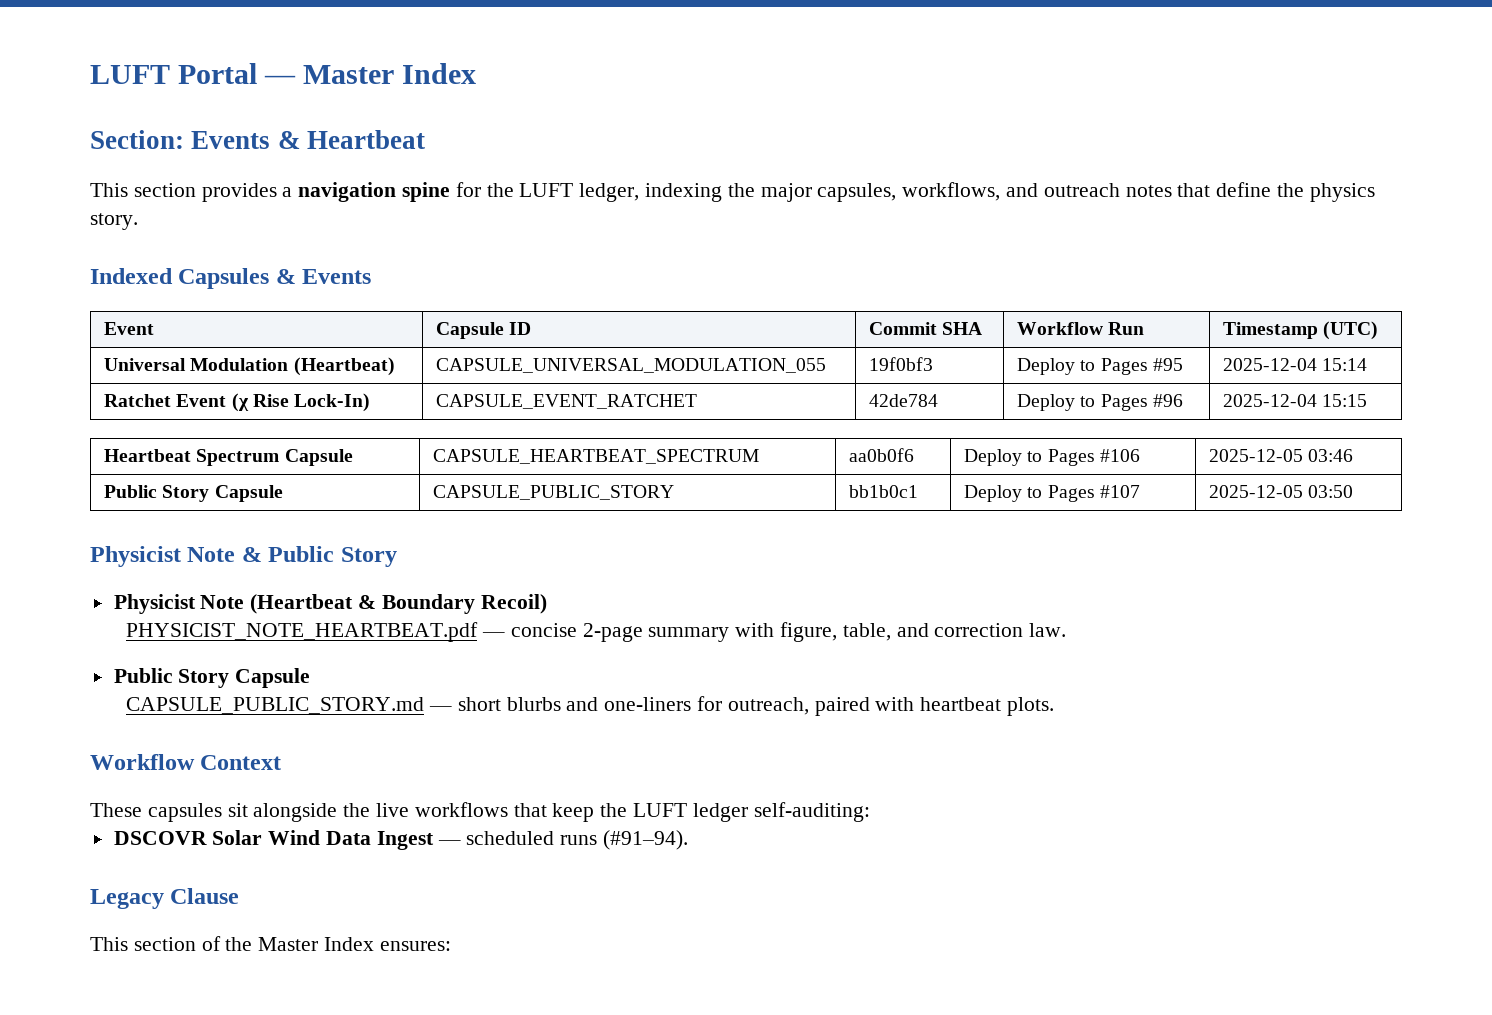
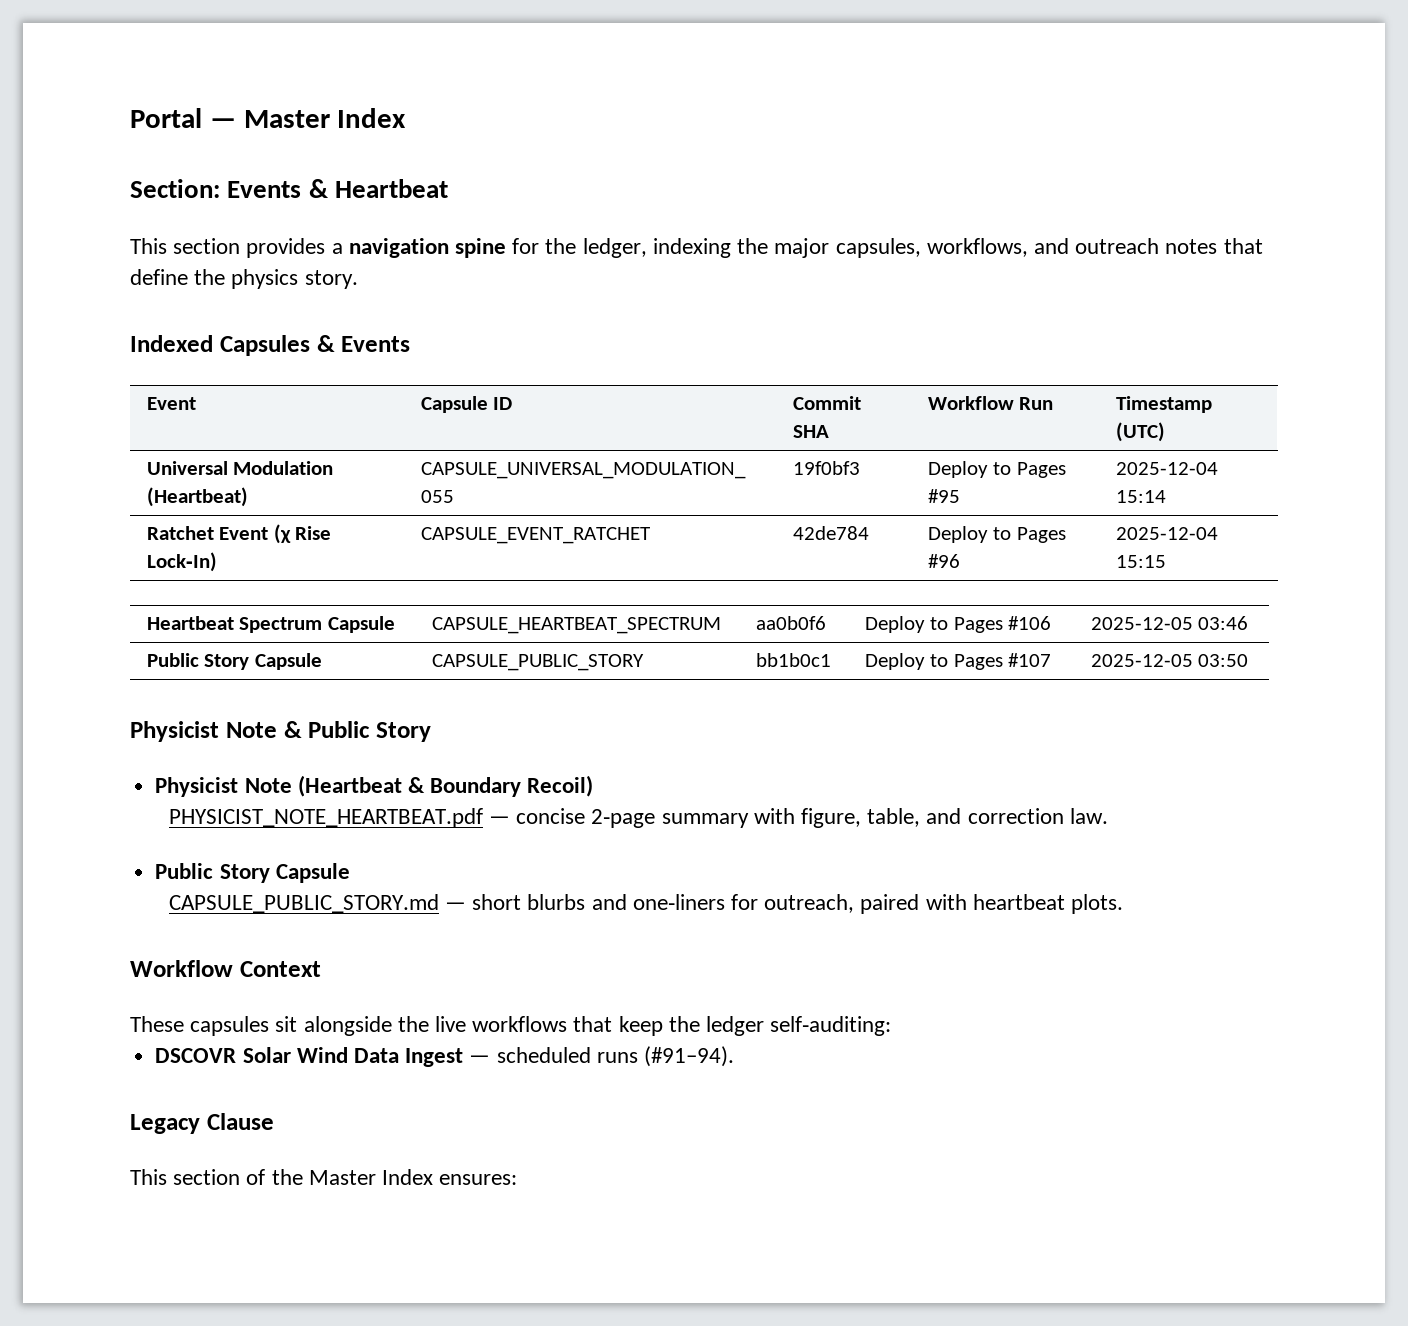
- LUFT Portal — Master Index
+ Portal — Master Index
- This section provides a navigation spine for the LUFT ledger, indexing the major capsules, workflows, and outreach notes that define the physics story.
+ This section provides a navigation spine for the ledger, indexing the major capsules, workflows, and outreach notes that define the physics story.
- These capsules sit alongside the live workflows that keep the LUFT ledger self‑auditing:
+ These capsules sit alongside the live workflows that keep the ledger self‑auditing:

